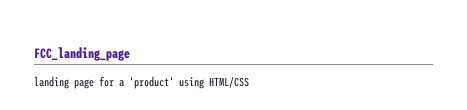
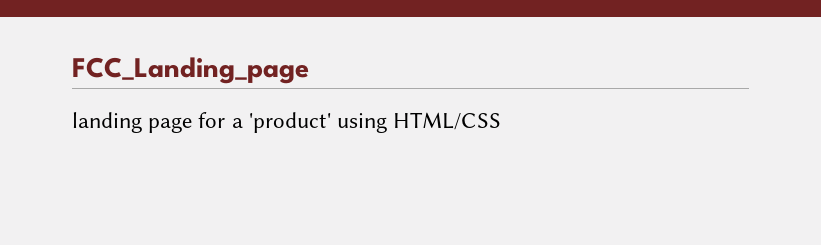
- FCC_landing_page
+ FCC_Landing_page

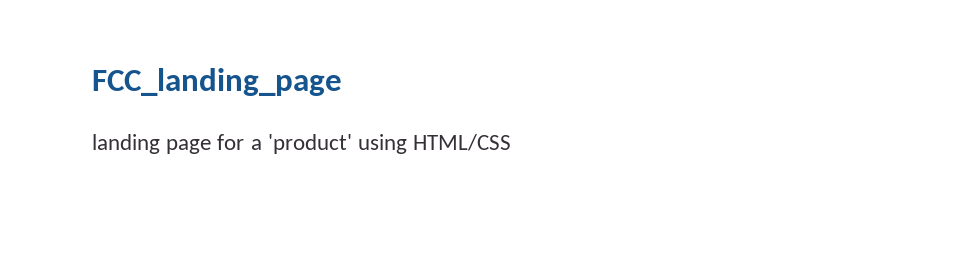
- FCC_Landing_page
+ FCC_landing_page

